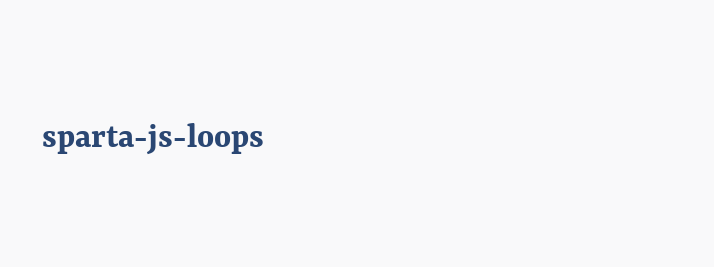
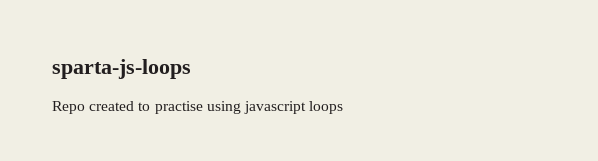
+ Repo created to practise using javascript loops

